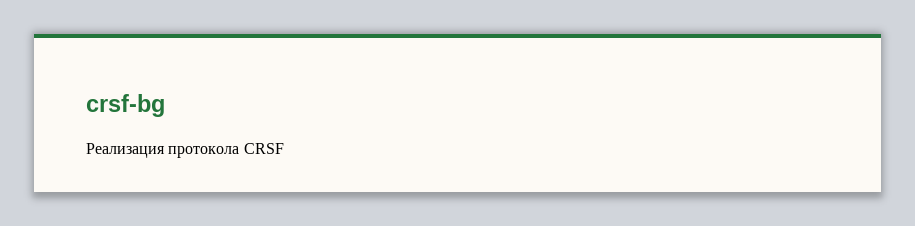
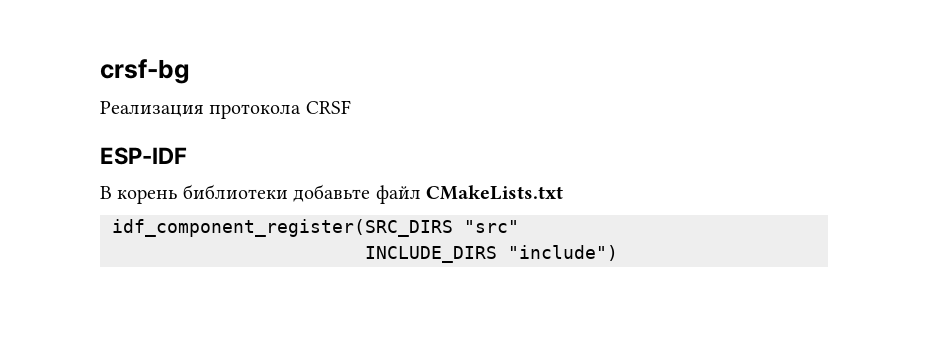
+ ESP-IDF
+ В корень библиотеки добавьте файл CMakeLists.txt
+ idf_component_register(SRC_DIRS "src"
+ INCLUDE_DIRS "include")

